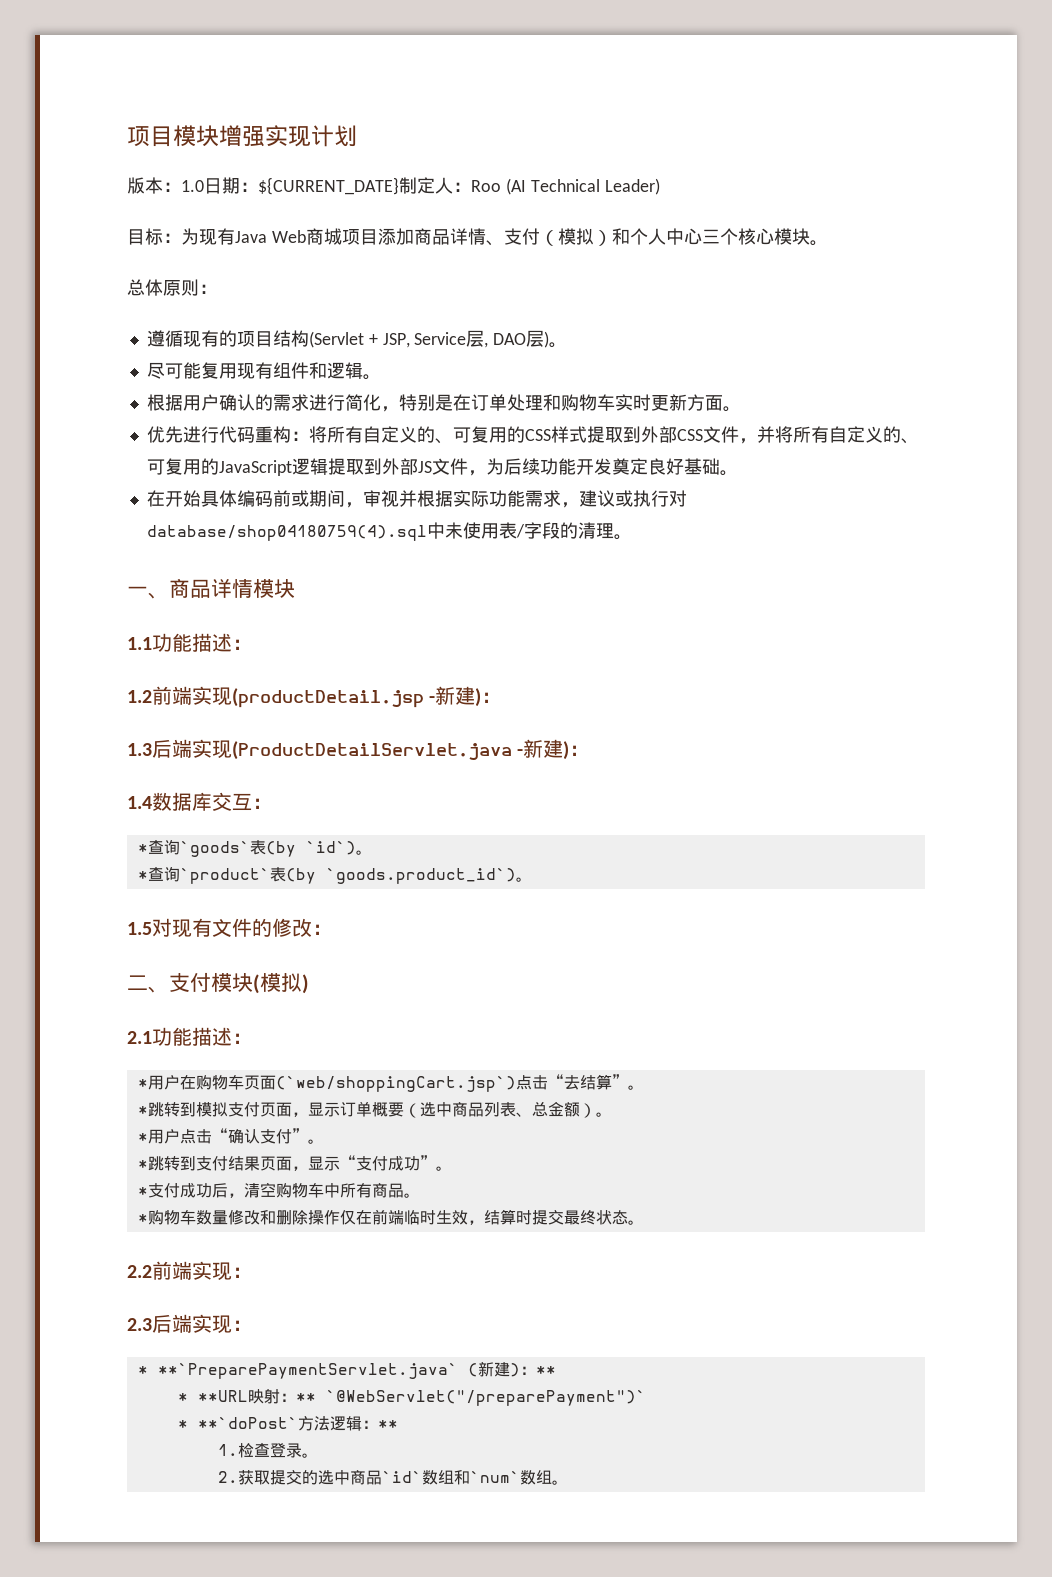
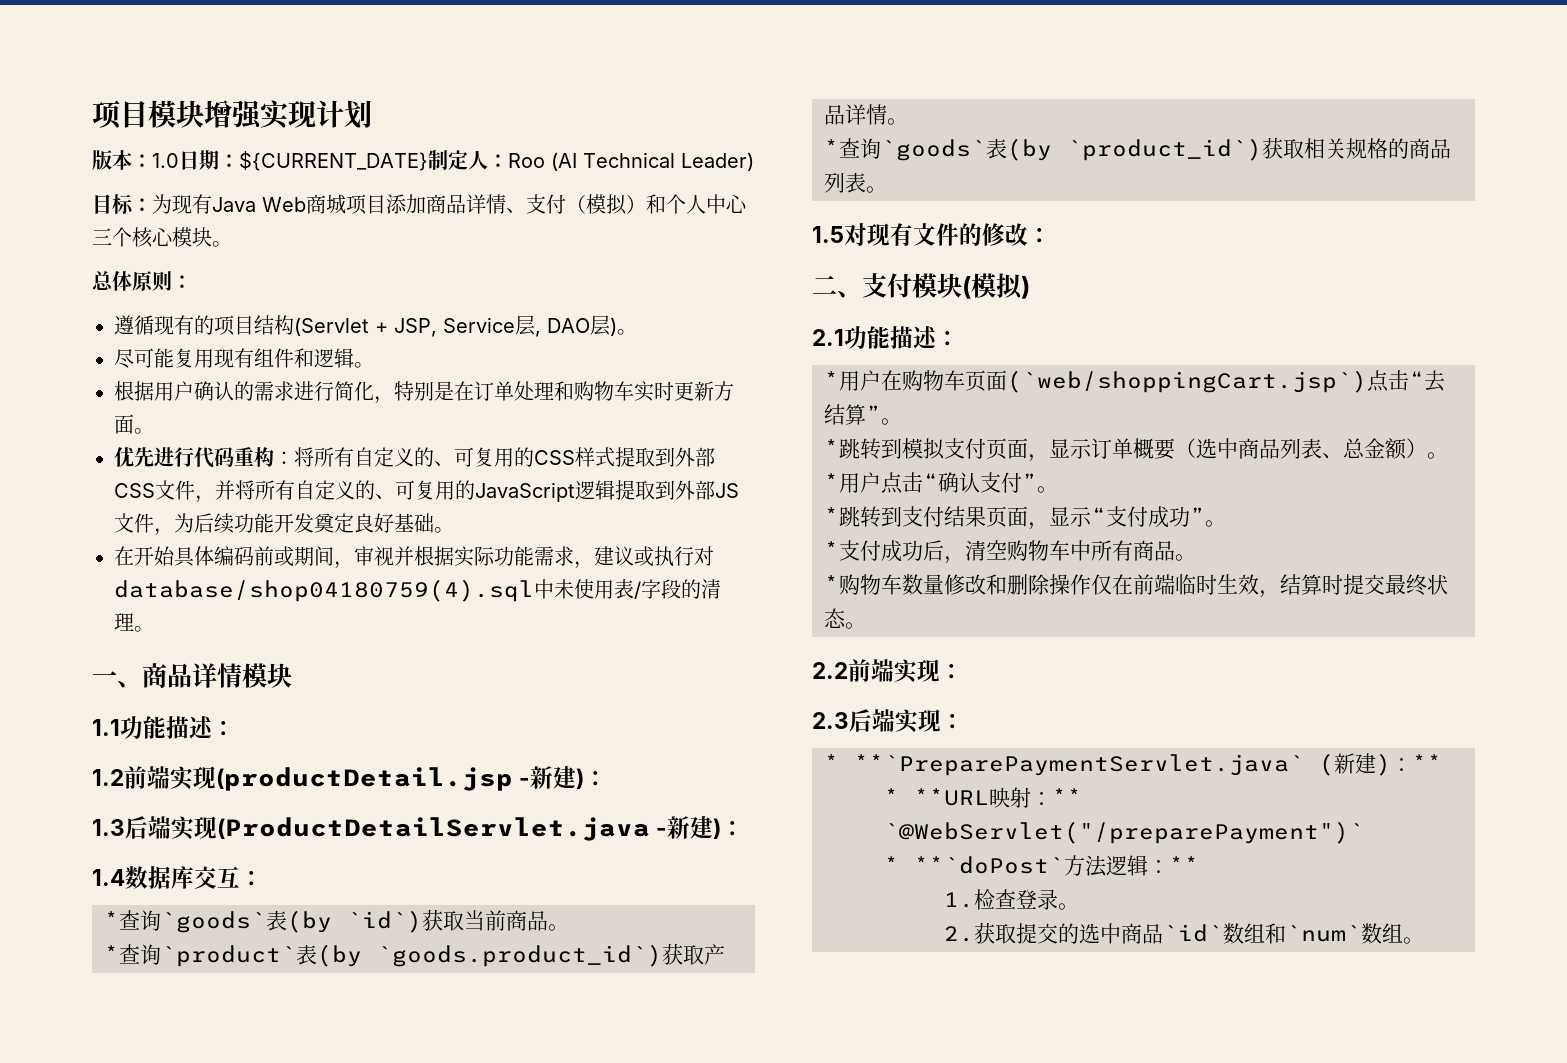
- *查询`goods`表(by `id`)。
+ *查询`goods`表(by `id`)获取当前商品。
- *查询`product`表(by `goods.product_id`)。
+ *查询`product`表(by `goods.product_id`)获取产品详情。
+ *查询`goods`表(by `product_id`)获取相关规格的商品列表。

